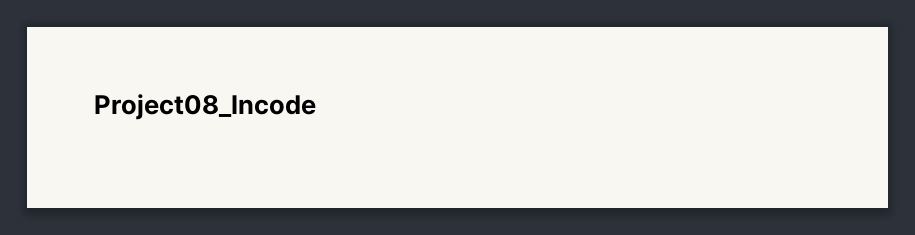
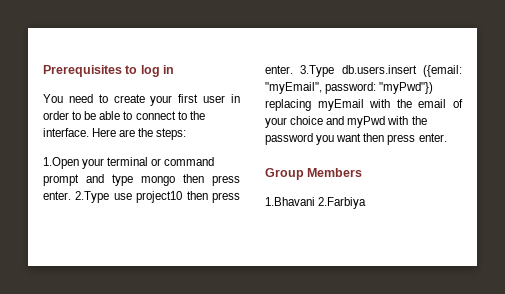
- Project08_Incode
+ Prerequisites to log in
+ You need to create your first user in order to be able to connect to the interface. Here are the steps:
+ 1.Open your terminal or command prompt and type mongo then press enter. 2.Type use project10 then press enter. 3.Type db.users.insert ({email: "myEmail", password: "myPwd"}) replacing myEmail with the email of your choice and myPwd with the password you want then press enter.
+ Group Members
+ 1.Bhavani 2.Farbiya

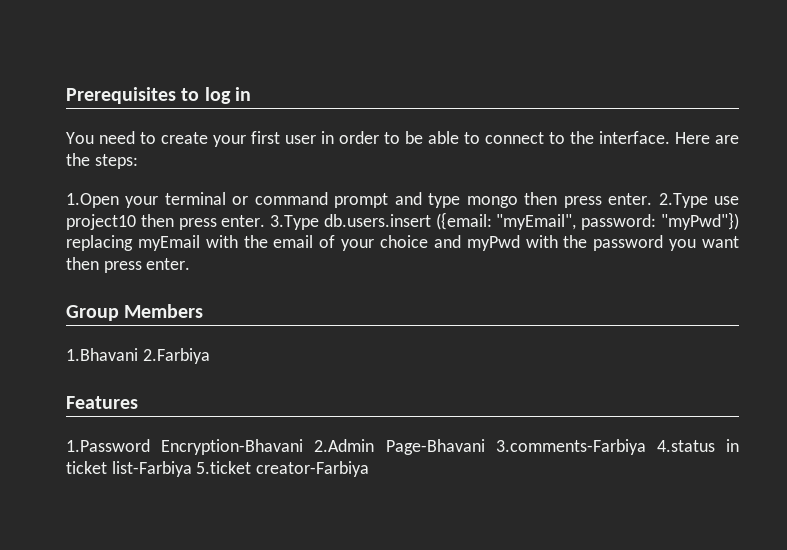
+ Features
+ 1.Password Encryption-Bhavani 2.Admin Page-Bhavani 3.comments-Farbiya 4.status in ticket list-Farbiya 5.ticket creator-Farbiya

